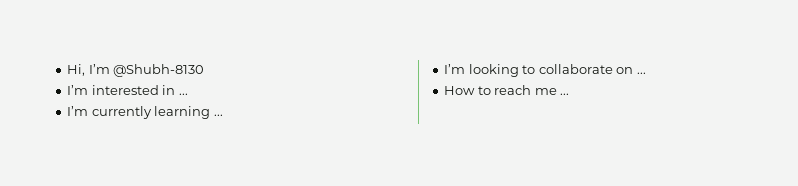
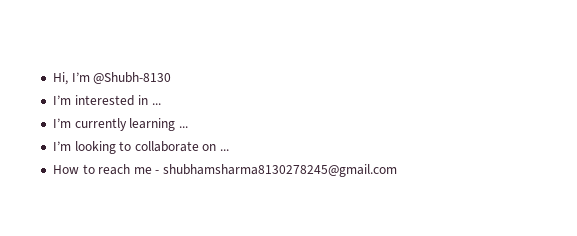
- How to reach me ...
+ How to reach me - shubhamsharma8130278245@gmail.com

